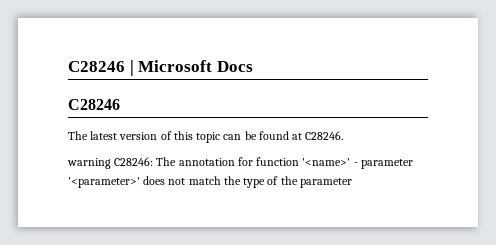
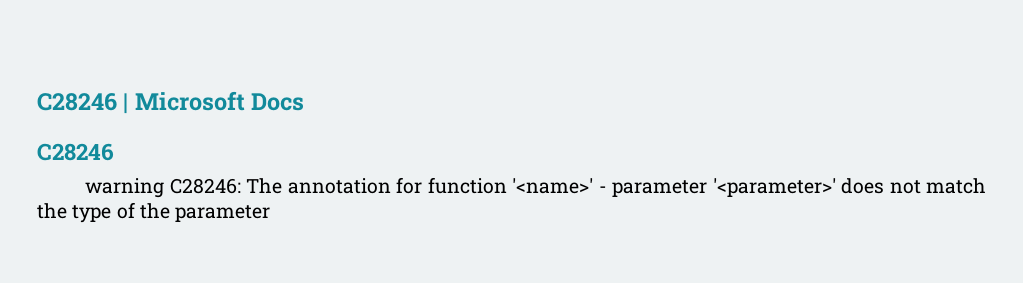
- The latest version of this topic can be found at C28246.

